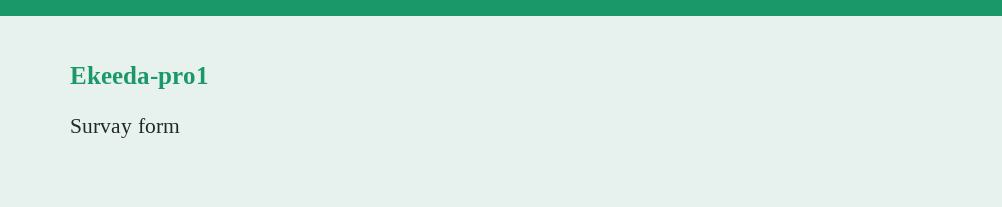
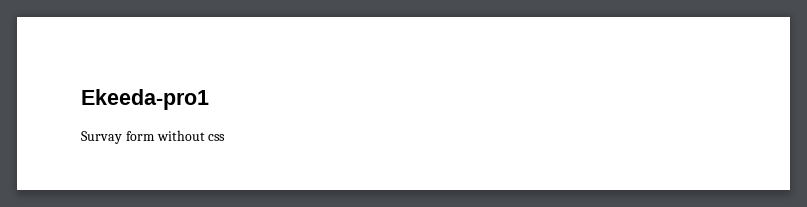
- Survay form
+ Survay form without css

